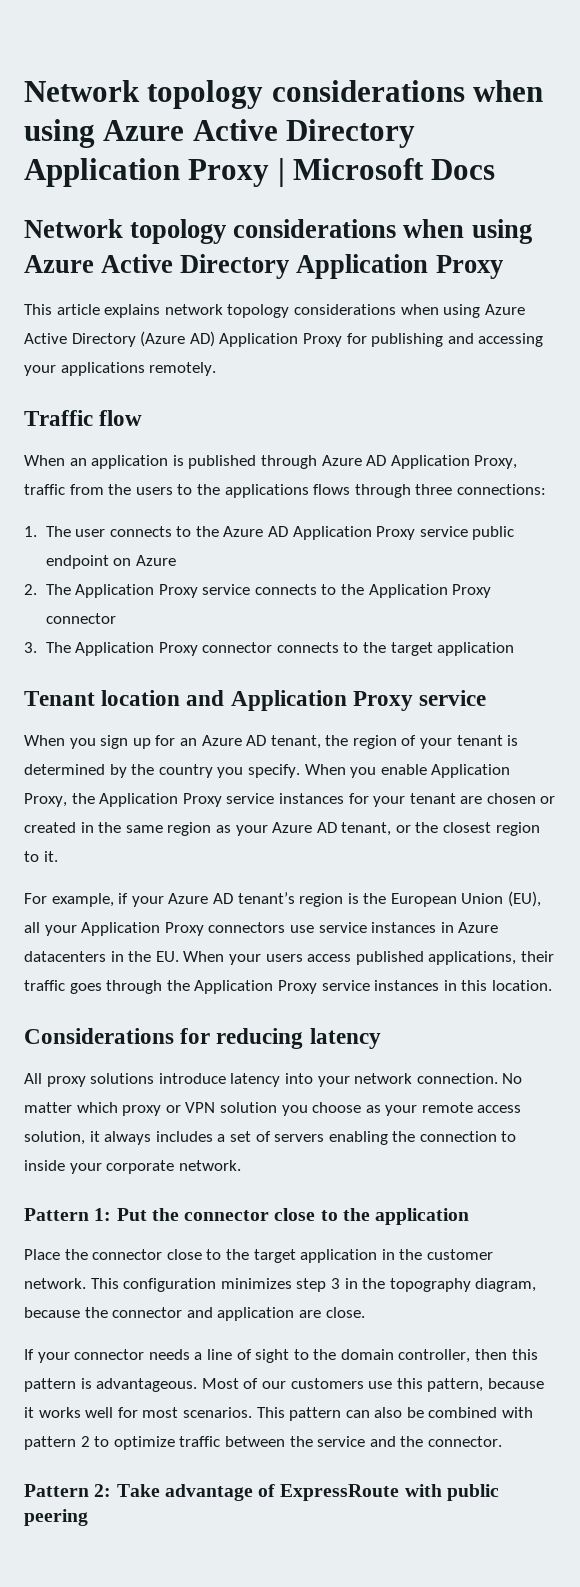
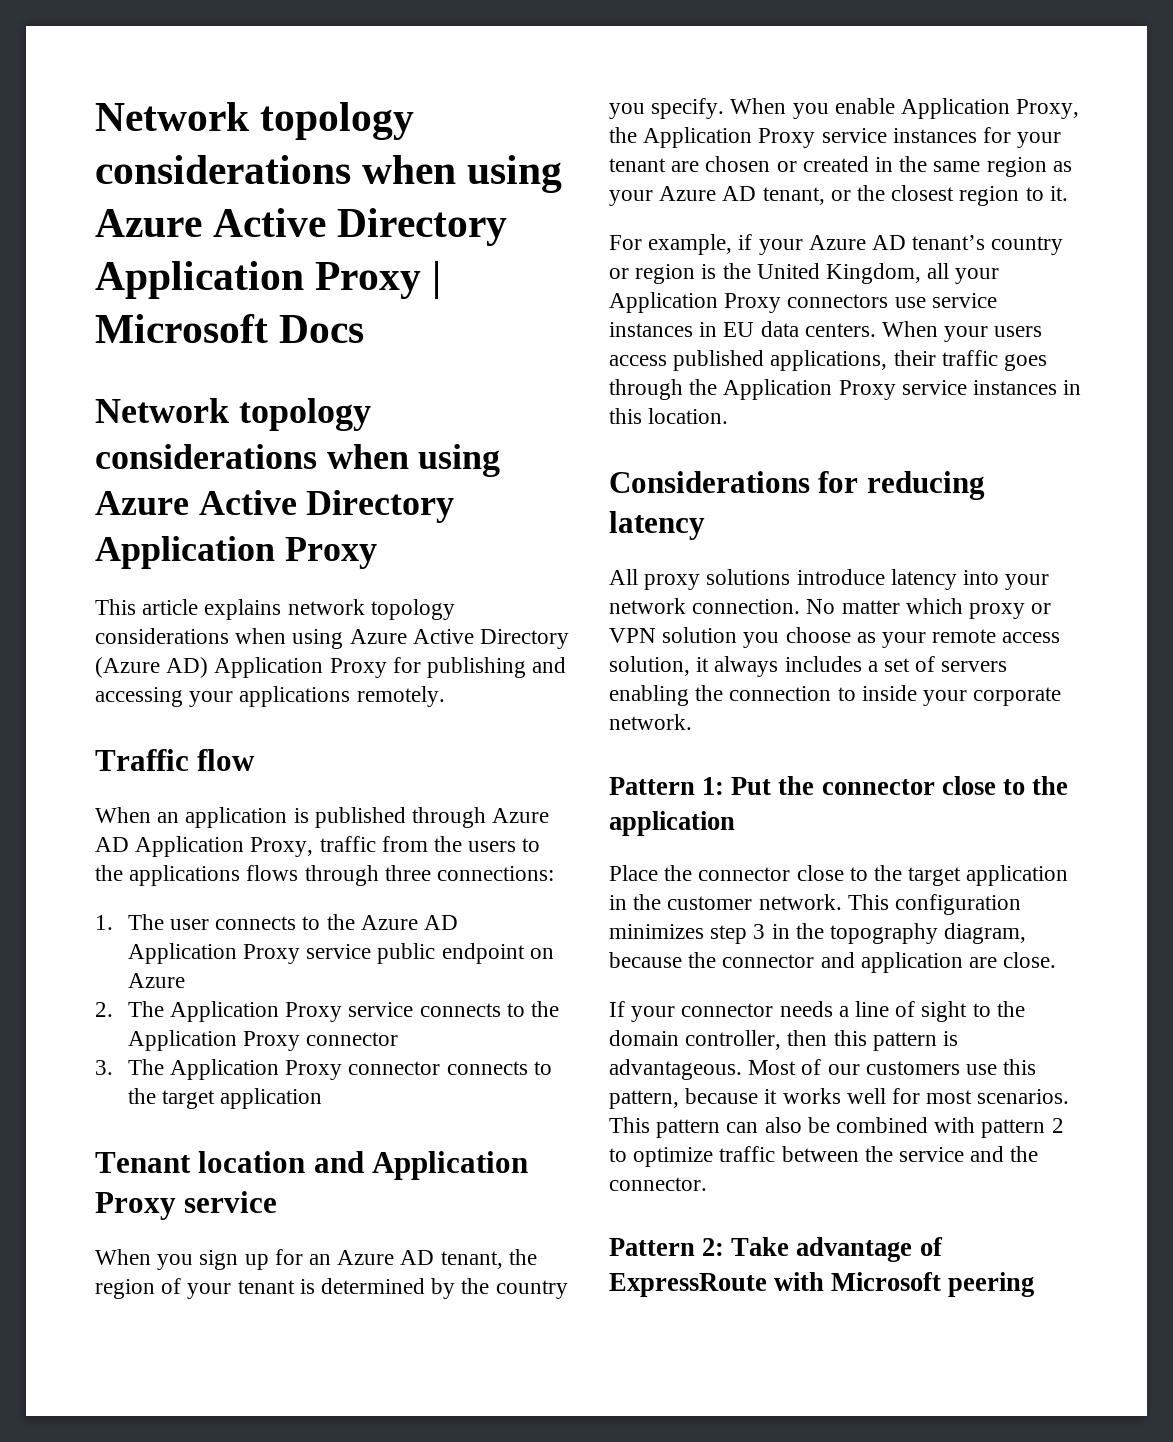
- For example, if your Azure AD tenant’s region is the European Union (EU), all your Application Proxy connectors use service instances in Azure datacenters in the EU. When your users access published applications, their traffic goes through the Application Proxy service instances in this location.
+ For example, if your Azure AD tenant’s country or region is the United Kingdom, all your Application Proxy connectors use service instances in EU data centers. When your users access published applications, their traffic goes through the Application Proxy service instances in this location.
- Pattern 2: Take advantage of ExpressRoute with public peering
+ Pattern 2: Take advantage of ExpressRoute with Microsoft peering

